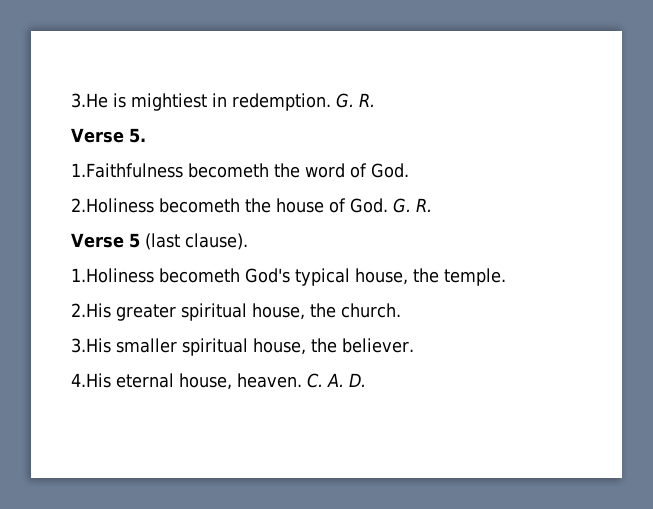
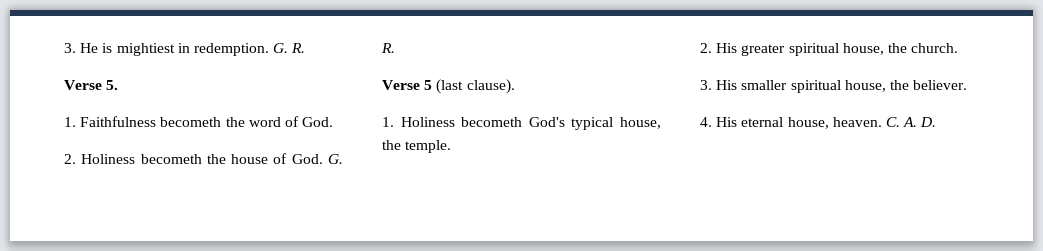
- 3.He is mightiest in redemption.
+ 3. He is mightiest in redemption.
- 1.Faithfulness becometh the word of God.
+ 1. Faithfulness becometh the word of God.
- 2.Holiness becometh the house of God. G. R.
+ 2. Holiness becometh the house of God. G. R.
- 1.Holiness becometh God's typical house, the temple.
+ 1. Holiness becometh God's typical house, the temple.
- 2.His greater spiritual house, the church.
+ 2. His greater spiritual house, the church.
- 3.His smaller spiritual house, the believer.
+ 3. His smaller spiritual house, the believer.
- 4.His eternal house, heaven.
+ 4. His eternal house, heaven.

